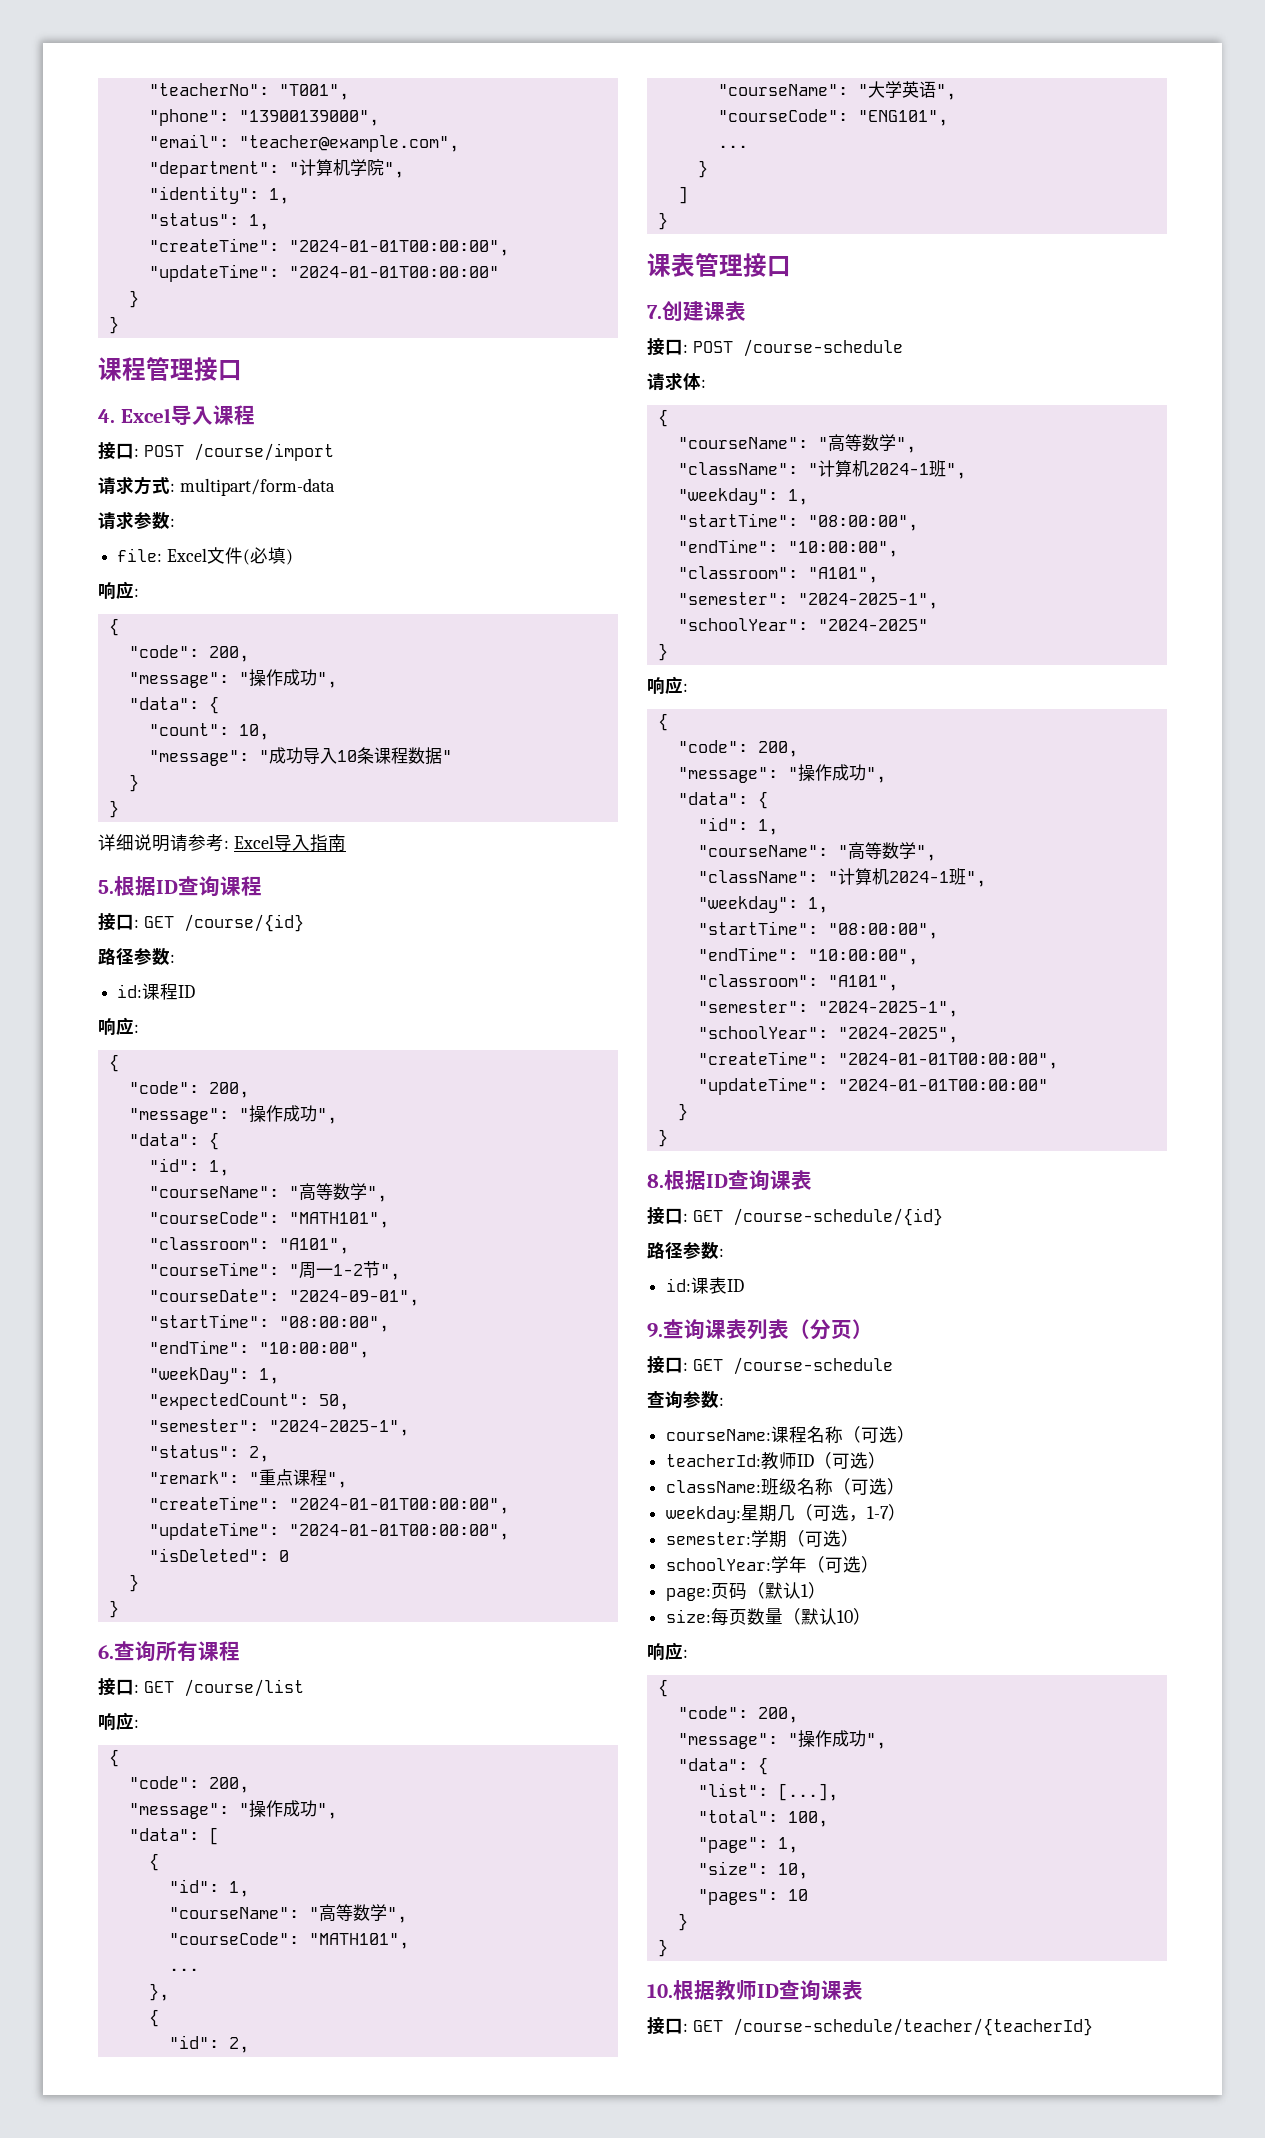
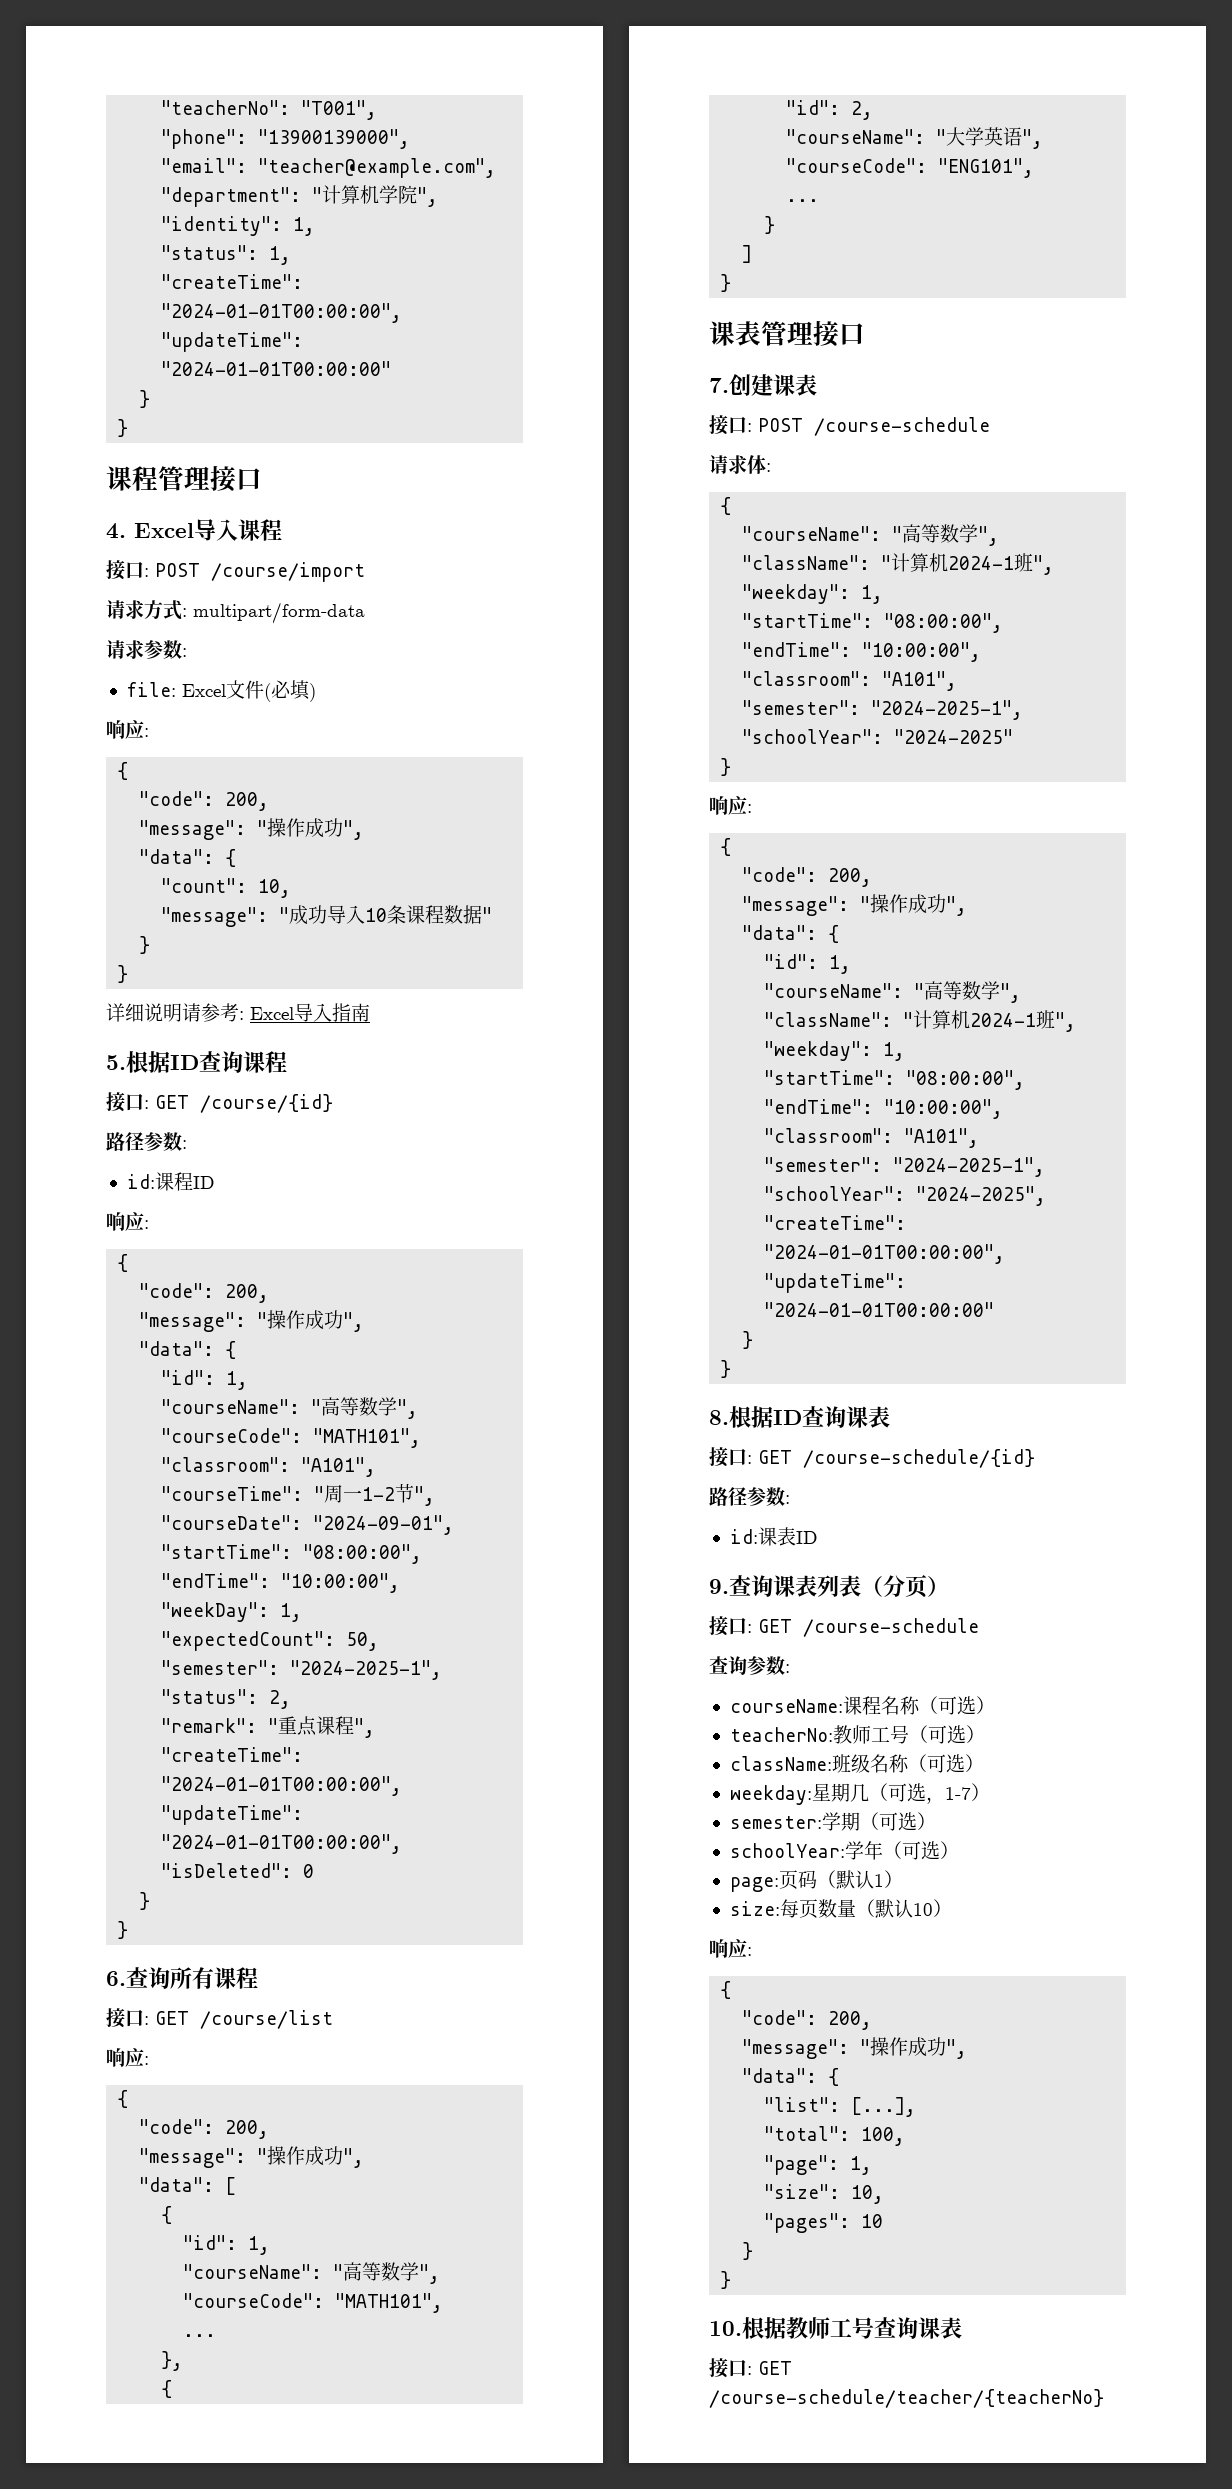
- teacherId:教师ID（可选）
+ teacherNo:教师工号（可选）
- 10.根据教师ID查询课表
- 接口: GET /course-schedule/teacher/{teacherId}
+ 10.根据教师工号查询课表
+ 接口: GET /course-schedule/teacher/{teacherNo}

